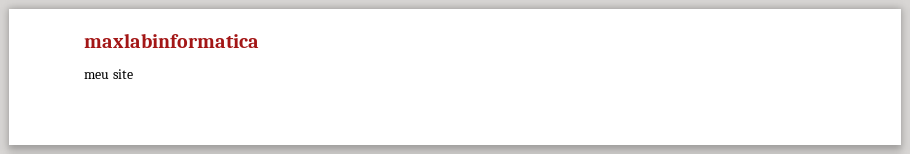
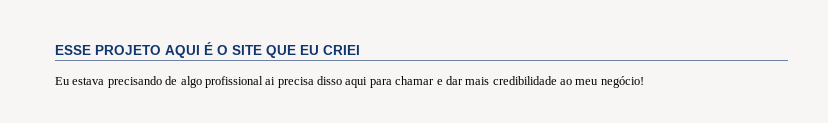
- maxlabinformatica
- meu site
+ ESSE PROJETO AQUI É O SITE QUE EU CRIEI
+ Eu estava precisando de algo profissional ai precisa disso aqui para chamar e dar mais credibilidade ao meu negócio!

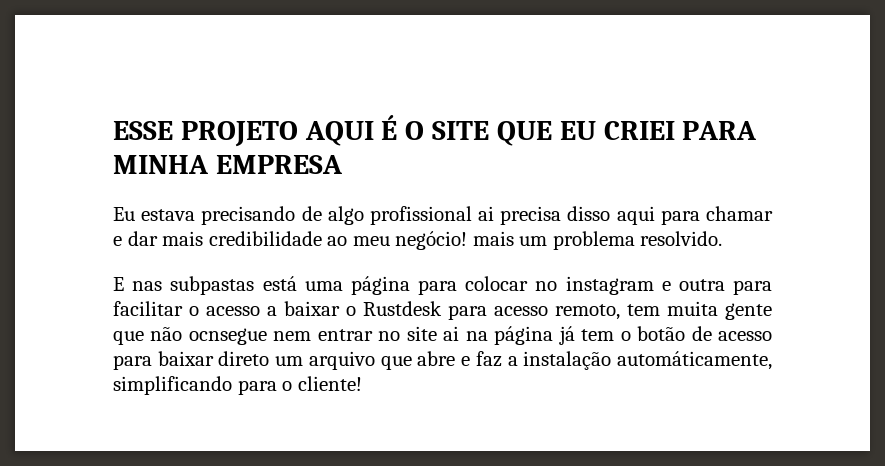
- ESSE PROJETO AQUI É O SITE QUE EU CRIEI
+ ESSE PROJETO AQUI É O SITE QUE EU CRIEI PARA MINHA EMPRESA
- Eu estava precisando de algo profissional ai precisa disso aqui para chamar e dar mais credibilidade ao meu negócio!
+ Eu estava precisando de algo profissional ai precisa disso aqui para chamar e dar mais credibilidade ao meu negócio! mais um problema resolvido.
+ E nas subpastas está uma página para colocar no instagram e outra para facilitar o acesso a baixar o Rustdesk para acesso remoto, tem muita gente que não ocnsegue nem entrar no site ai na página já tem o botão de acesso para baixar direto um arquivo que abre e faz a instalação automáticamente, simplificando para o cliente!

